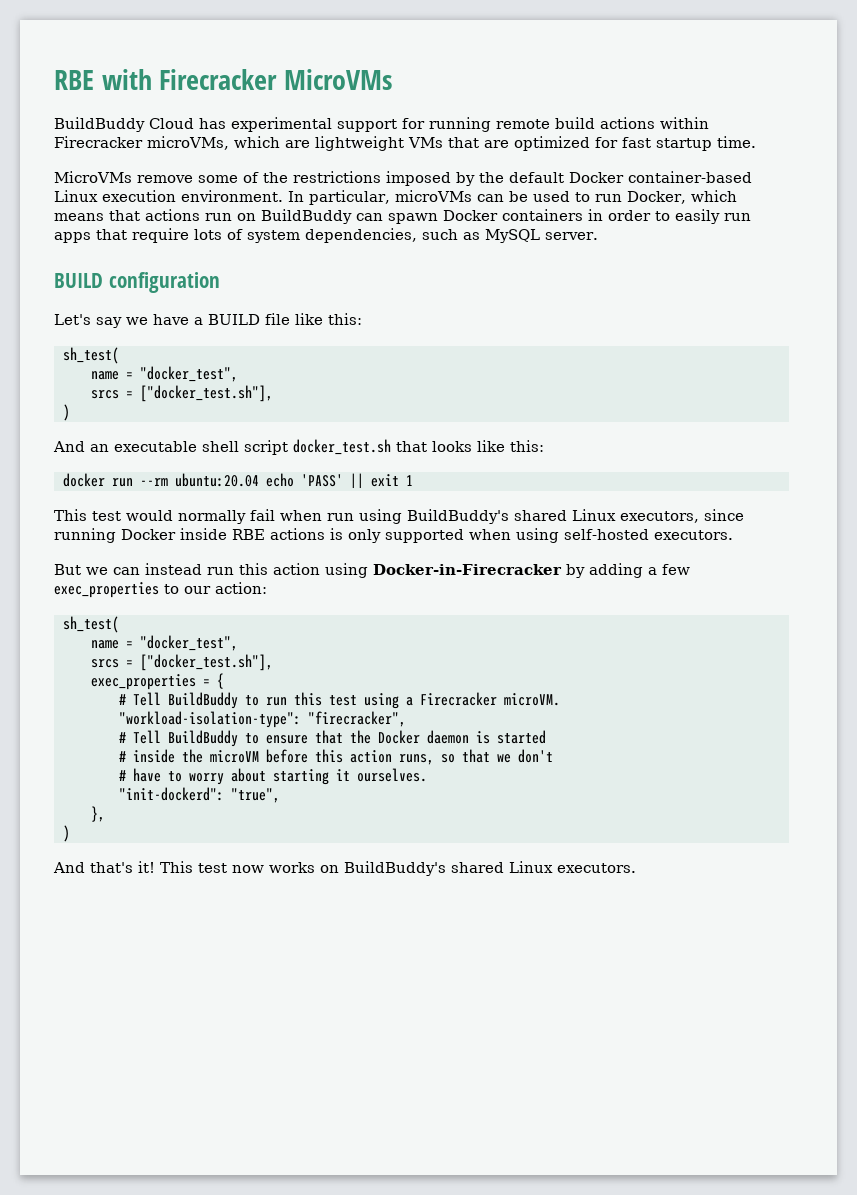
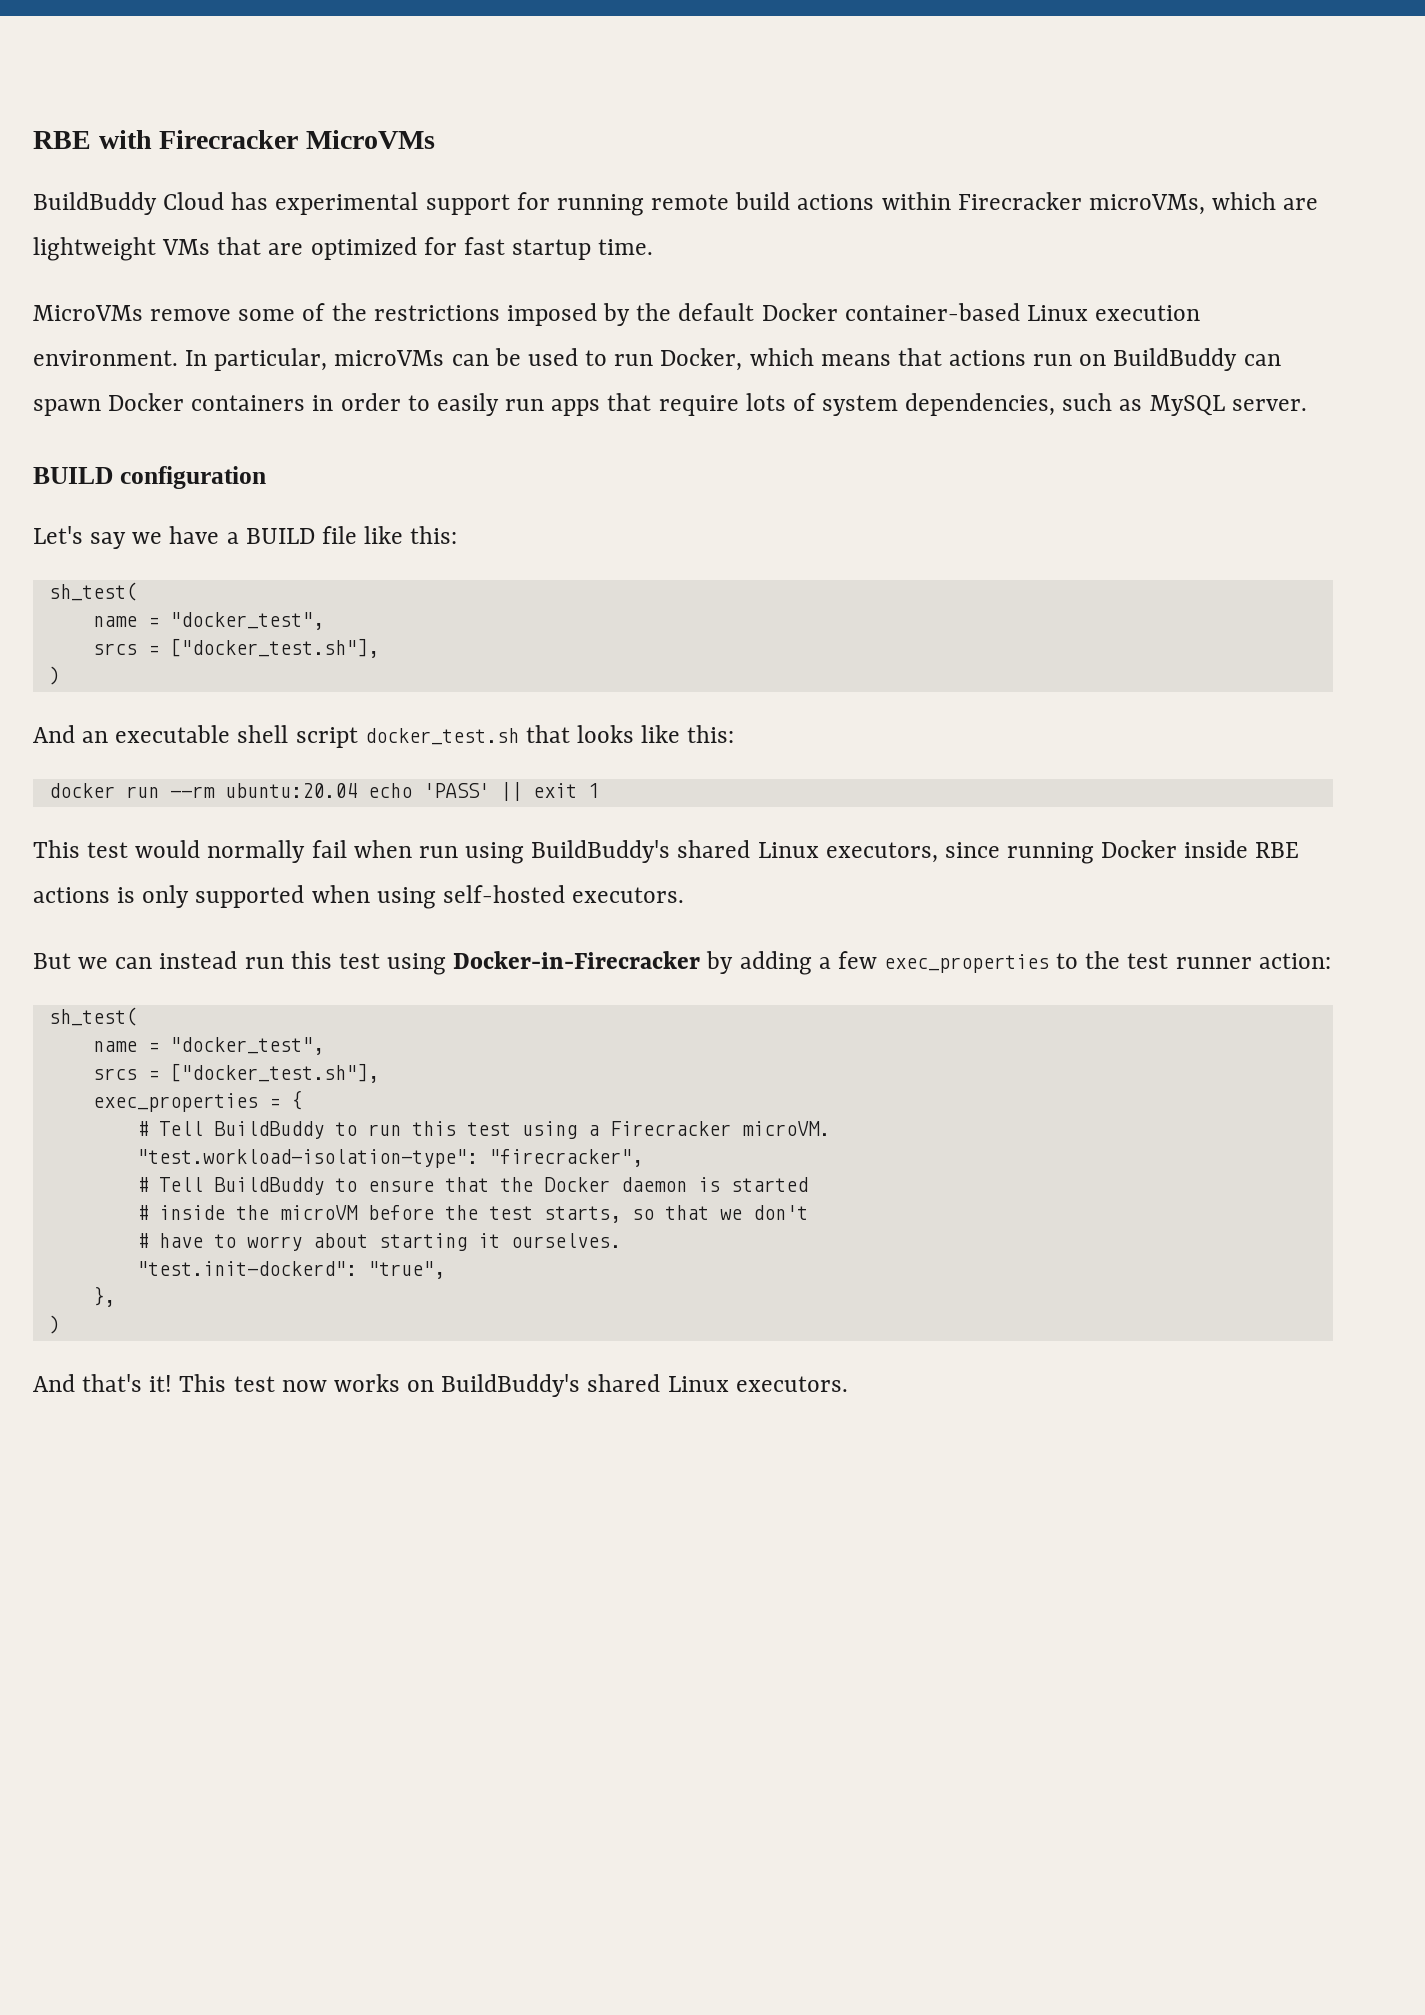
- But we can instead run this action using Docker-in-Firecracker by adding a few exec_properties to our action:
+ But we can instead run this test using Docker-in-Firecracker by adding a few exec_properties to the test runner action:
- "workload-isolation-type": "firecracker",
+ "test.workload-isolation-type": "firecracker",
- # inside the microVM before this action runs, so that we don't
+ # inside the microVM before the test starts, so that we don't
- "init-dockerd": "true",
+ "test.init-dockerd": "true",

